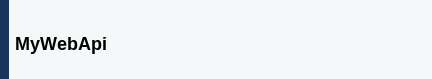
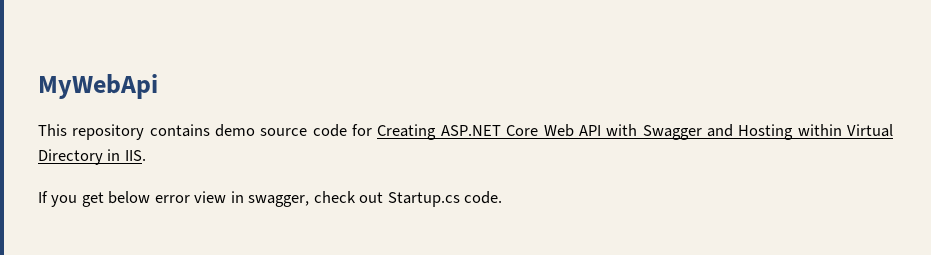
+ This repository contains demo source code for Creating ASP.NET Core Web API with Swagger and Hosting within Virtual Directory in IIS.
+ If you get below error view in swagger, check out Startup.cs code.

